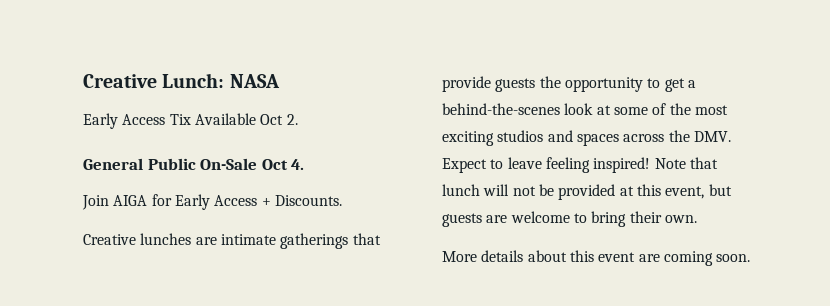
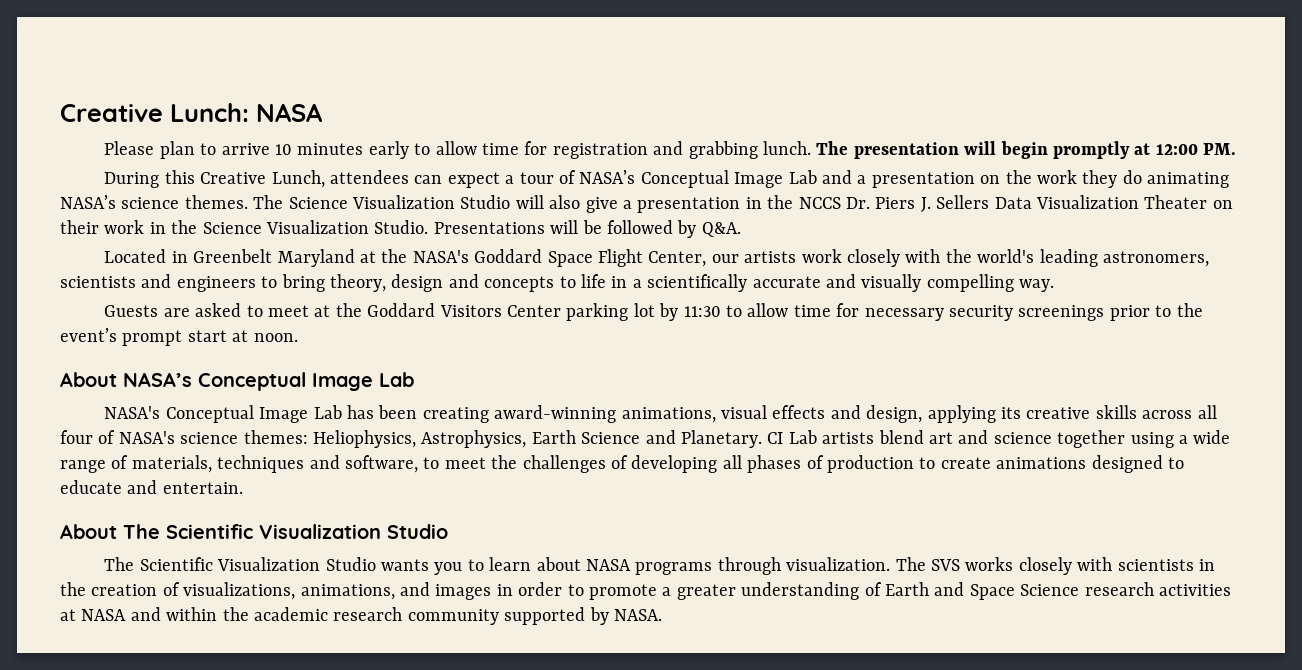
- Early Access Tix Available Oct 2.
- General Public On-Sale Oct 4.
- Join AIGA for Early Access + Discounts.
- Creative lunches are intimate gatherings that provide guests the opportunity to get a behind-the-scenes look at some of the most exciting studios and spaces across the DMV. Expect to leave feeling inspired! Note that lunch will not be provided at this event, but guests are welcome to bring their own.
- More details about this event are coming soon.
+ Please plan to arrive 10 minutes early to allow time for registration and grabbing lunch. The presentation will begin promptly at 12:00 PM.
+ During this Creative Lunch, attendees can expect a tour of NASA’s Conceptual Image Lab and a presentation on the work they do animating NASA’s science themes. The Science Visualization Studio will also give a presentation in the NCCS Dr. Piers J. Sellers Data Visualization Theater on their work in the Science Visualization Studio. Presentations will be followed by Q&A.
+ Located in Greenbelt Maryland at the NASA's Goddard Space Flight Center, our artists work closely with the world's leading astronomers, scientists and engineers to bring theory, design and concepts to life in a scientifically accurate and visually compelling way.
+ Guests are asked to meet at the Goddard Visitors Center parking lot by 11:30 to allow time for necessary security screenings prior to the event’s prompt start at noon.
+ About NASA’s Conceptual Image Lab
+ NASA's Conceptual Image Lab has been creating award-winning animations, visual effects and design, applying its creative skills across all four of NASA's science themes: Heliophysics, Astrophysics, Earth Science and Planetary. CI Lab artists blend art and science together using a wide range of materials, techniques and software, to meet the challenges of developing all phases of production to create animations designed to educate and entertain.
+ About The Scientific Visualization Studio
+ The Scientific Visualization Studio wants you to learn about NASA programs through visualization. The SVS works closely with scientists in the creation of visualizations, animations, and images in order to promote a greater understanding of Earth and Space Science research activities at NASA and within the academic research community supported by NASA.

